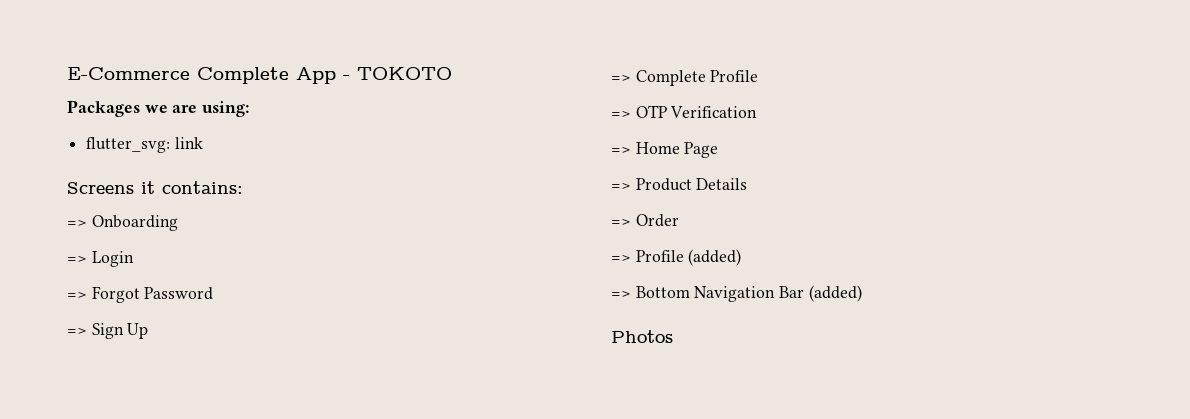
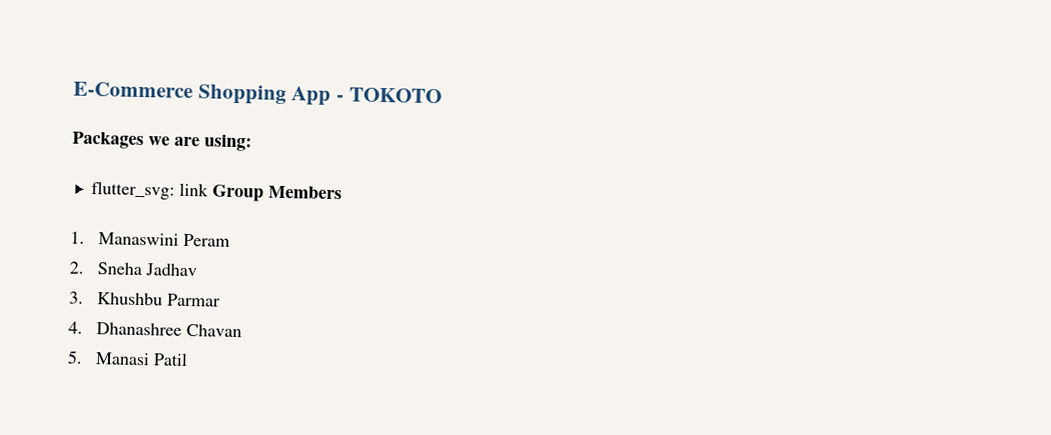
- E-Commerce Complete App - TOKOTO
+ E-Commerce Shopping App - TOKOTO
- flutter_svg: link
- Screens it contains:
- => Onboarding
- => Login
- => Forgot Password
- => Sign Up
- => Complete Profile
- => OTP Verification
- => Home Page
- => Product Details
- => Order
- => Profile (added)
- => Bottom Navigation Bar (added)
- Photos
+ flutter_svg: link Group Members
+ 1. Manaswini Peram
+ 2. Sneha Jadhav
+ 3. Khushbu Parmar
+ 4. Dhanashree Chavan
+ 5. Manasi Patil

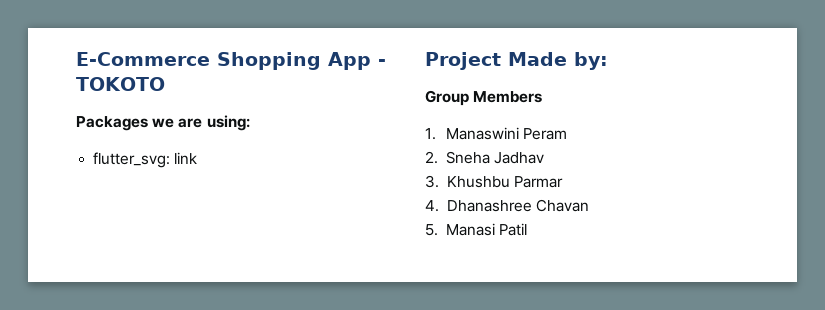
- flutter_svg: link Group Members
+ flutter_svg: link
+ Project Made by:
+ Group Members

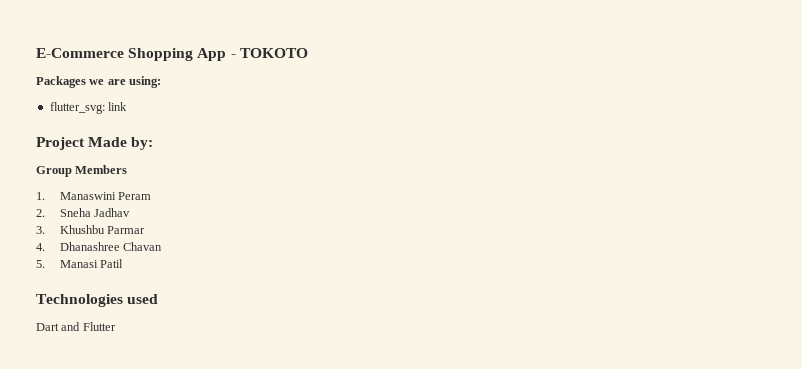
+ Technologies used
+ Dart and Flutter

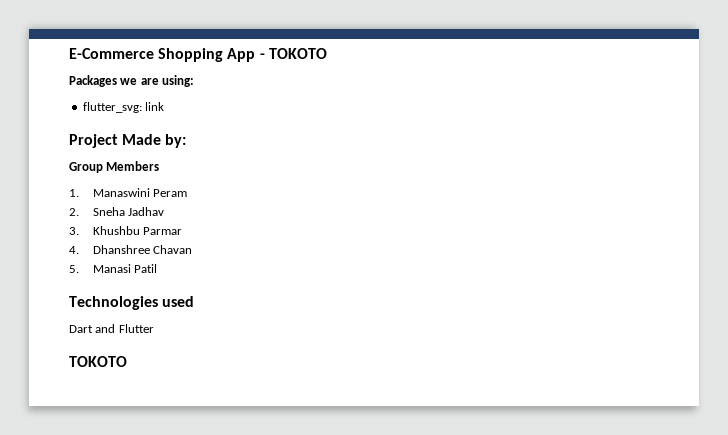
- 4. Dhanashree Chavan
+ 4. Dhanshree Chavan
  Dart and Flutter
+ TOKOTO

